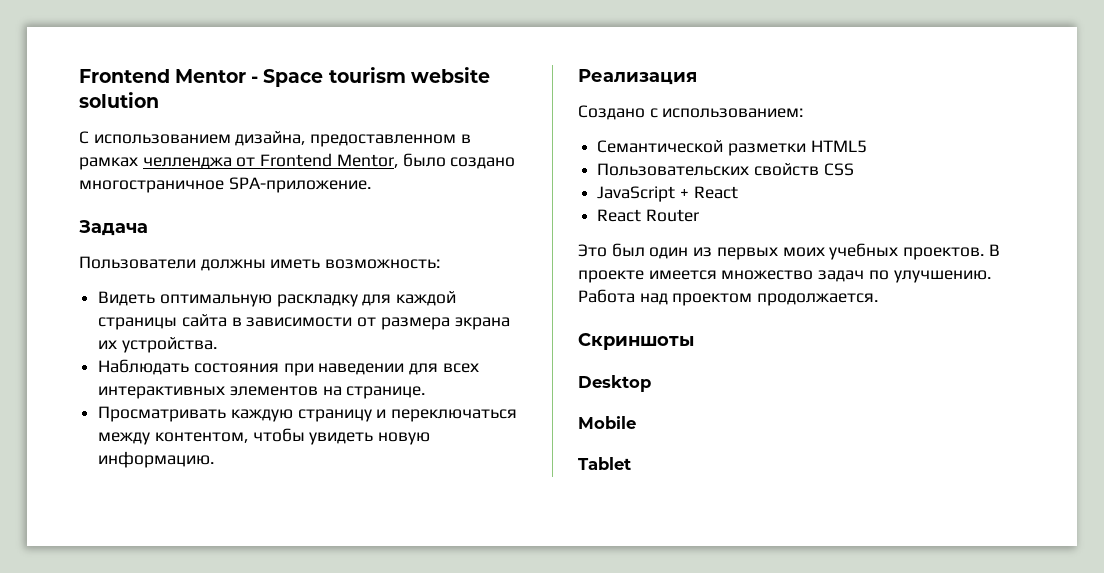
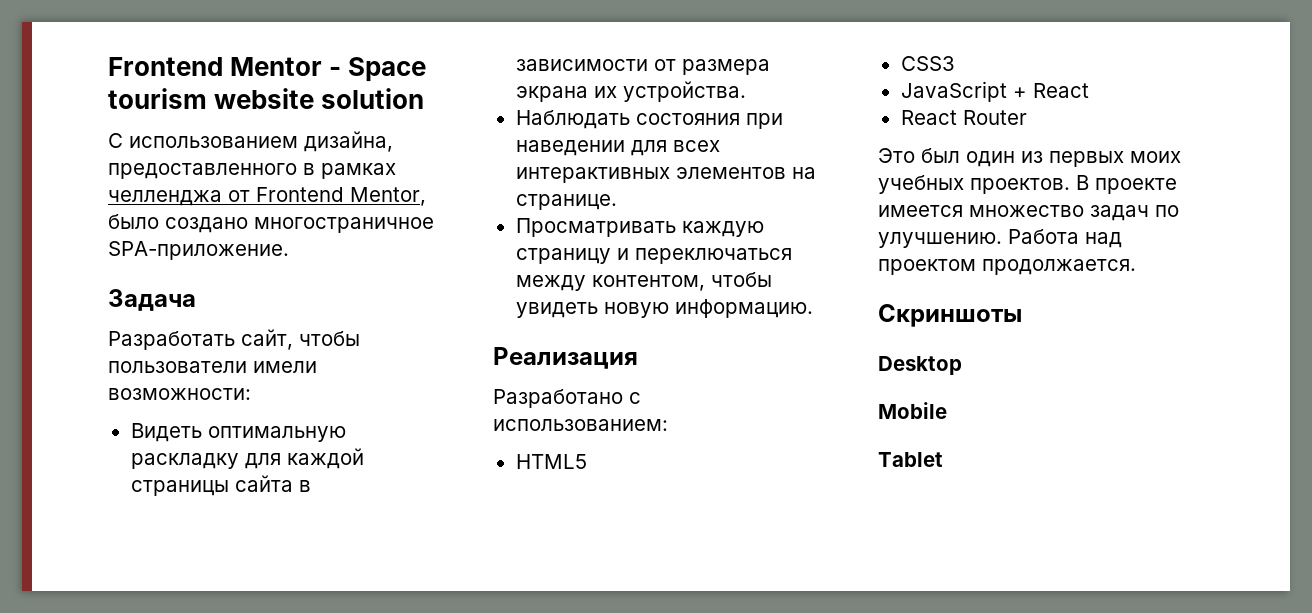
- С использованием дизайна, предоставленном в рамках челленджа от Frontend Mentor, было создано многостраничное SPA-приложение.
+ С использованием дизайна, предоставленного в рамках челленджа от Frontend Mentor, было создано многостраничное SPA-приложение.
- Пользователи должны иметь возможность:
+ Разработать сайт, чтобы пользователи имели возможности:
- Создано с использованием:
+ Разработано с использованием:
- Семантической разметки HTML5
+ HTML5
- Пользовательских свойств CSS
+ CSS3

